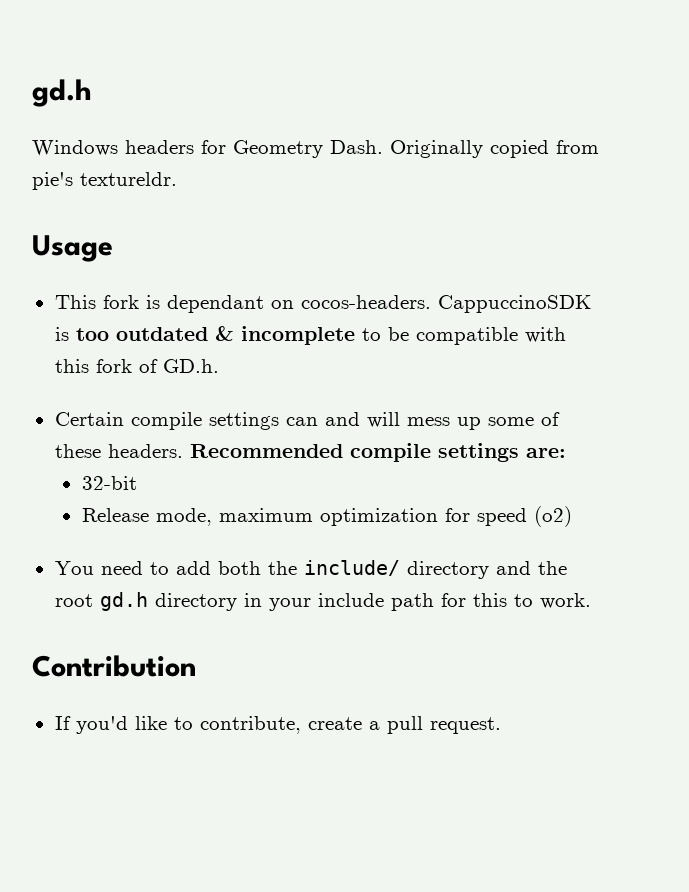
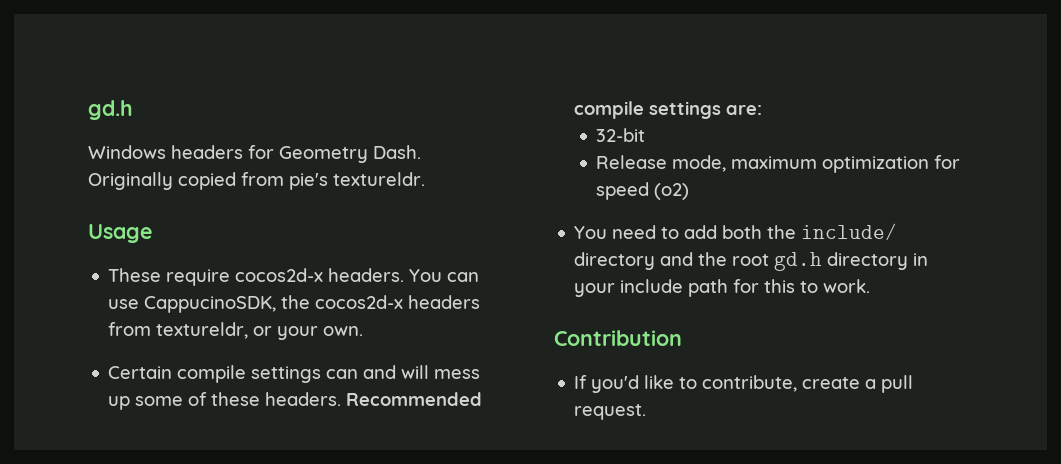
- This fork is dependant on cocos-headers. CappuccinoSDK is too outdated & incomplete to be compatible with this fork of GD.h.
+ These require cocos2d-x headers. You can use CappucinoSDK, the cocos2d-x headers from textureldr, or your own.

